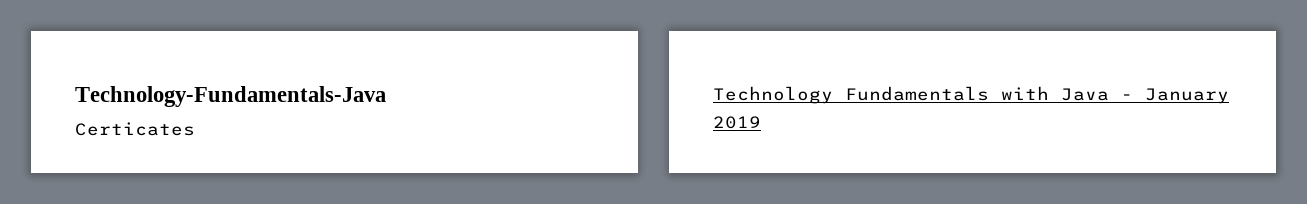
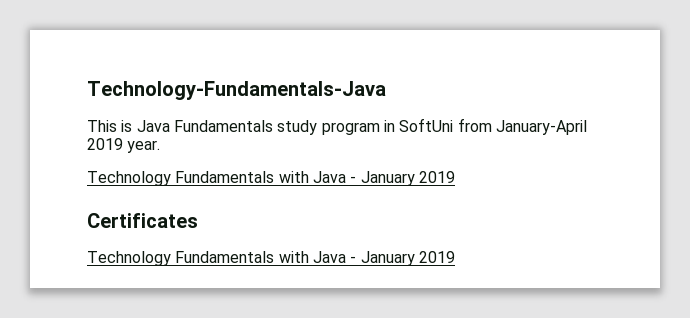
- Certicates
+ This is Java Fundamentals study program in SoftUni from January-April 2019 year.
+ Technology Fundamentals with Java - January 2019
+ Certificates

